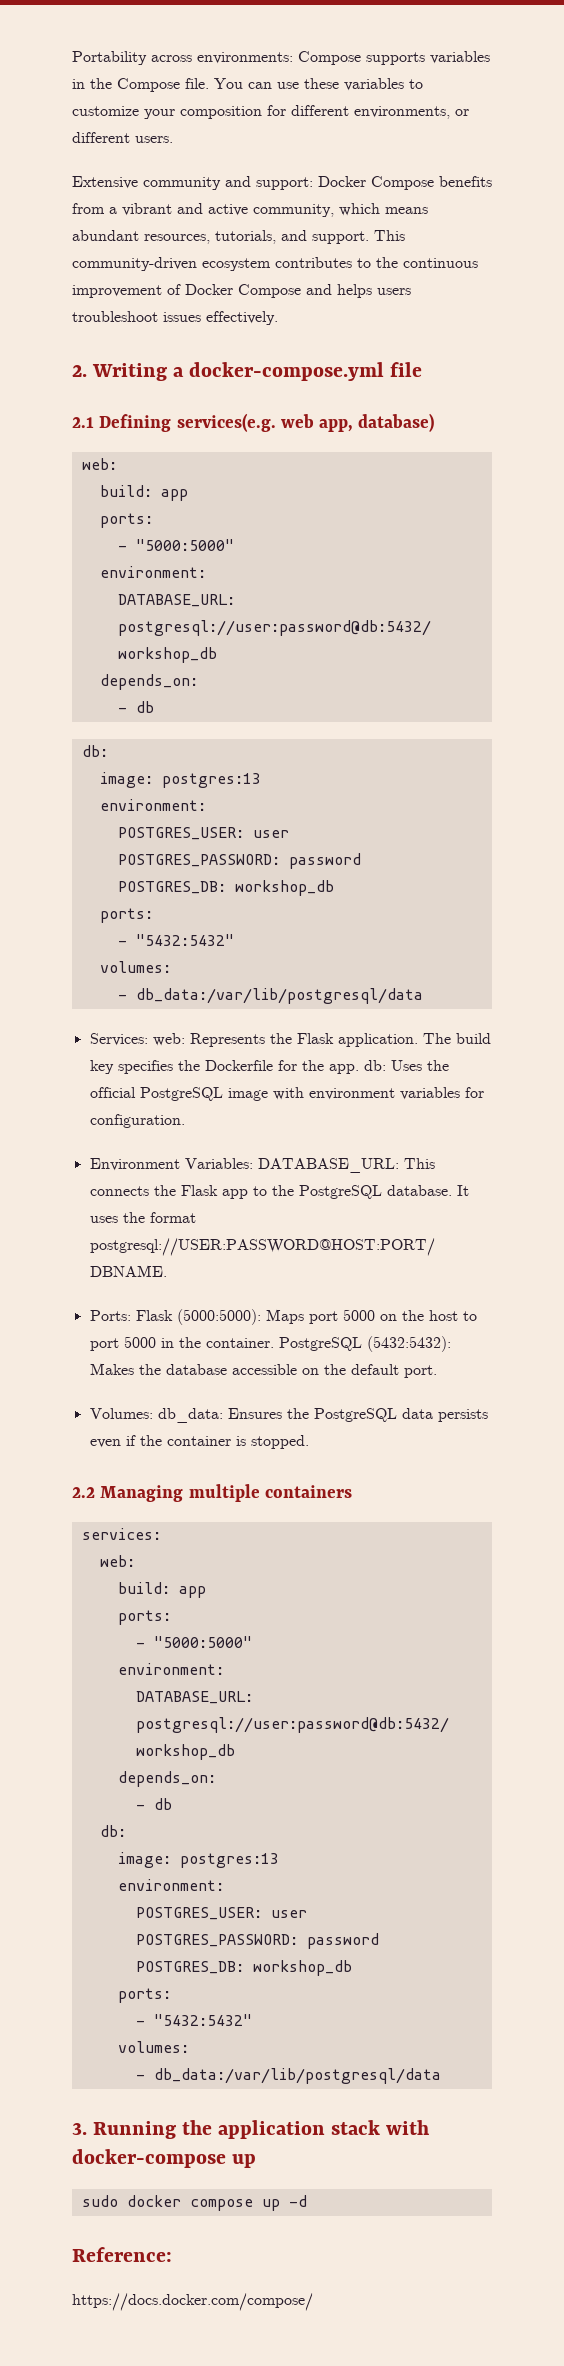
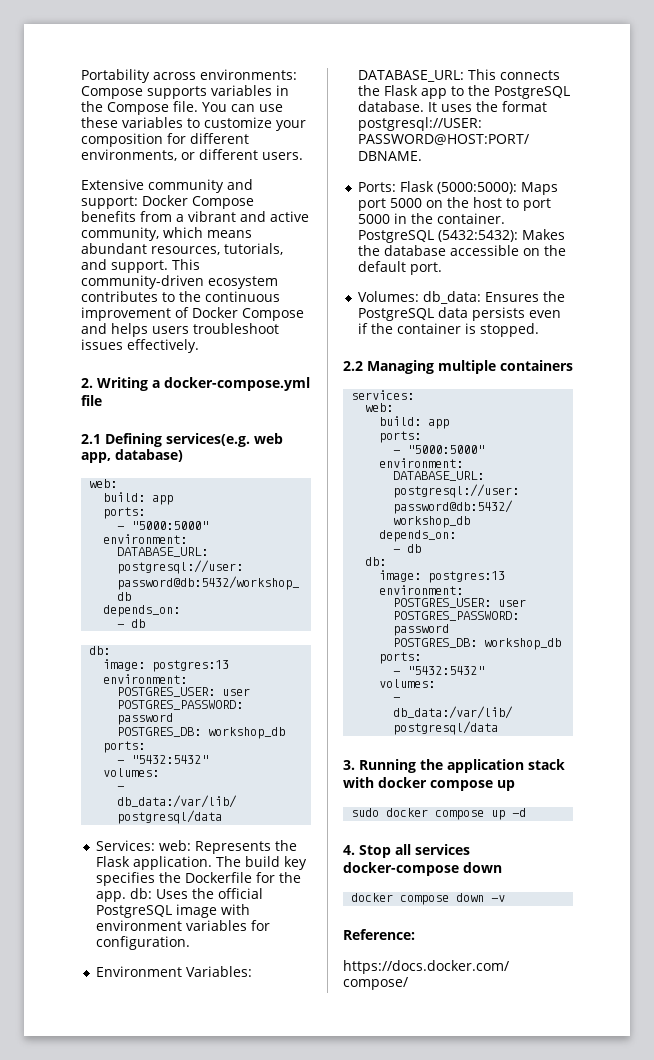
- 3. Running the application stack with docker-compose up
+ 3. Running the application stack with docker compose up
+ 4. Stop all services docker-compose down
+ docker compose down -v

